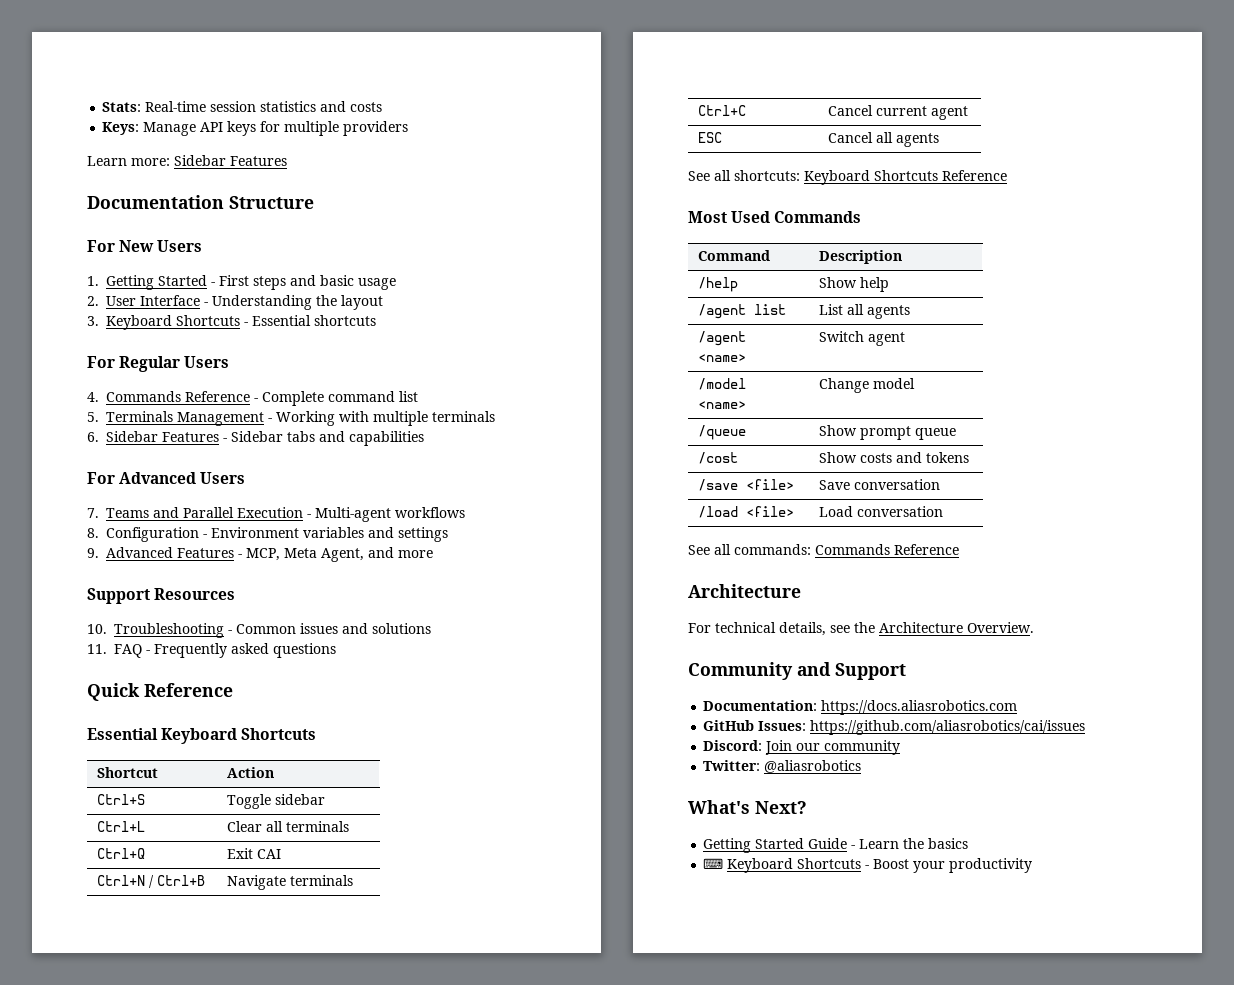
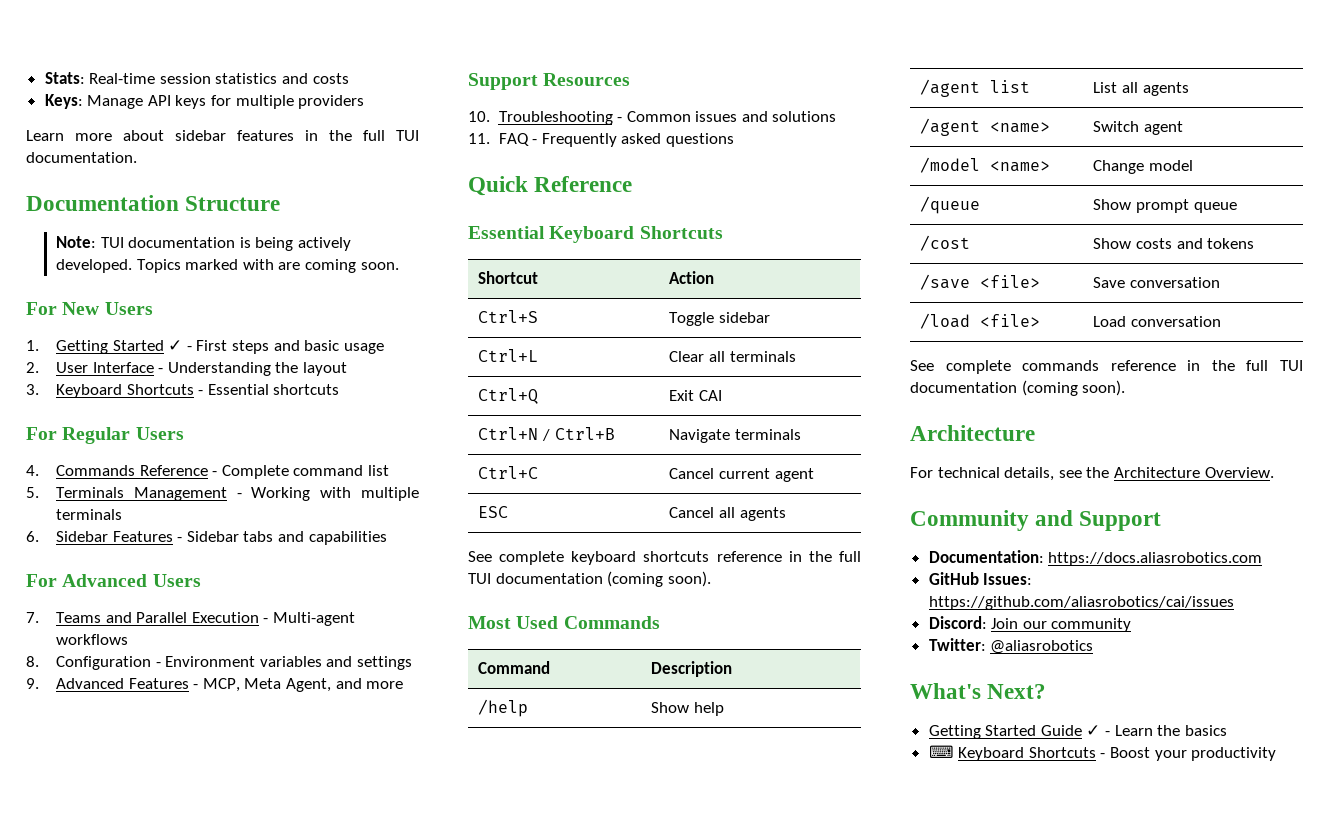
- Learn more: Sidebar Features
+ Learn more about sidebar features in the full TUI documentation.
  Documentation Structure
+ Note: TUI documentation is being actively developed. Topics marked with are coming soon.
- 1. Getting Started - First steps and basic usage
+ 1. Getting Started ✓ - First steps and basic usage
- See all shortcuts: Keyboard Shortcuts Reference
+ See complete keyboard shortcuts reference in the full TUI documentation (coming soon).
- See all commands: Commands Reference
+ See complete commands reference in the full TUI documentation (coming soon).
- Getting Started Guide - Learn the basics
+ Getting Started Guide ✓ - Learn the basics

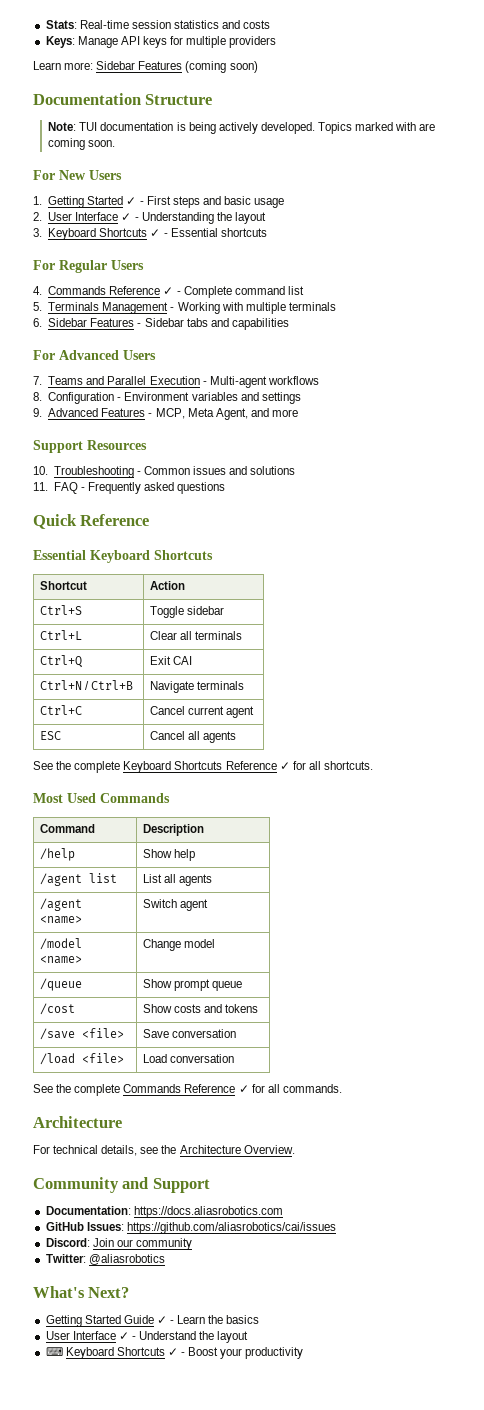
- Learn more about sidebar features in the full TUI documentation.
+ Learn more: Sidebar Features (coming soon)
- 2. User Interface - Understanding the layout
+ 2. User Interface ✓ - Understanding the layout
- 3. Keyboard Shortcuts - Essential shortcuts
+ 3. Keyboard Shortcuts ✓ - Essential shortcuts
- 4. Commands Reference - Complete command list
+ 4. Commands Reference ✓ - Complete command list
- See complete keyboard shortcuts reference in the full TUI documentation (coming soon).
+ See the complete Keyboard Shortcuts Reference ✓ for all shortcuts.
- See complete commands reference in the full TUI documentation (coming soon).
+ See the complete Commands Reference ✓ for all commands.
+ User Interface ✓ - Understand the layout
- ⌨ Keyboard Shortcuts - Boost your productivity
+ ⌨ Keyboard Shortcuts ✓ - Boost your productivity

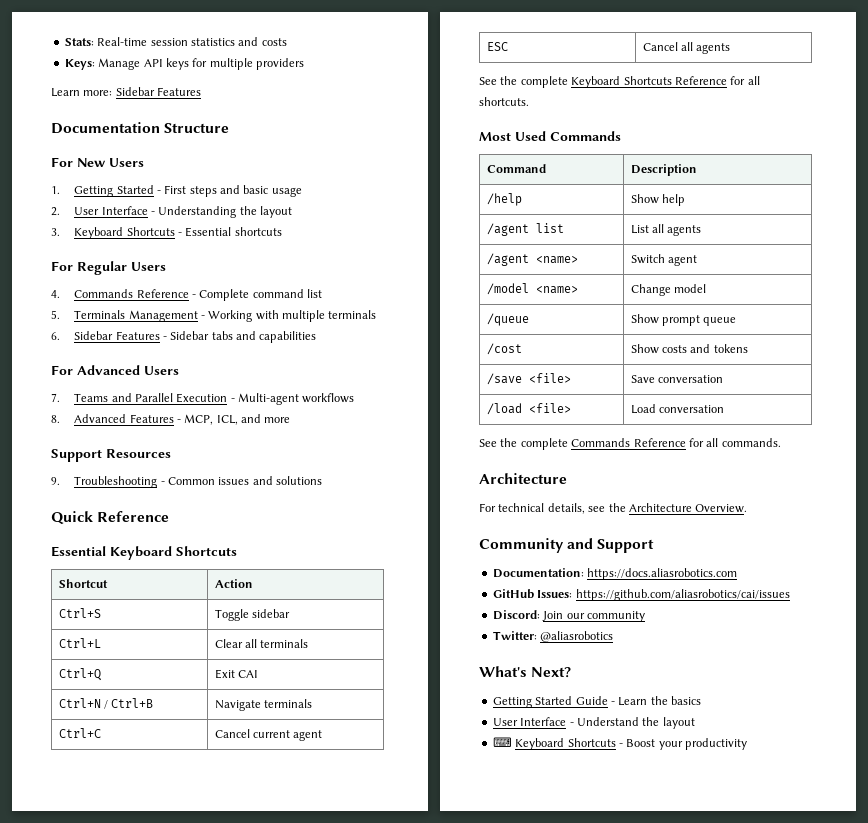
- Learn more: Sidebar Features (coming soon)
+ Learn more: Sidebar Features
- Note: TUI documentation is being actively developed. Topics marked with are coming soon.
- 1. Getting Started ✓ - First steps and basic usage
+ 1. Getting Started - First steps and basic usage
- 2. User Interface ✓ - Understanding the layout
+ 2. User Interface - Understanding the layout
- 3. Keyboard Shortcuts ✓ - Essential shortcuts
+ 3. Keyboard Shortcuts - Essential shortcuts
- 4. Commands Reference ✓ - Complete command list
+ 4. Commands Reference - Complete command list
- 8. Configuration - Environment variables and settings
- 9. Advanced Features - MCP, Meta Agent, and more
+ 8. Advanced Features - MCP, ICL, and more
- 10. Troubleshooting - Common issues and solutions
+ 9. Troubleshooting - Common issues and solutions
- 11. FAQ - Frequently asked questions
- See the complete Keyboard Shortcuts Reference ✓ for all shortcuts.
+ See the complete Keyboard Shortcuts Reference for all shortcuts.
- See the complete Commands Reference ✓ for all commands.
+ See the complete Commands Reference for all commands.
- Getting Started Guide ✓ - Learn the basics
+ Getting Started Guide - Learn the basics
- User Interface ✓ - Understand the layout
+ User Interface - Understand the layout
- ⌨ Keyboard Shortcuts ✓ - Boost your productivity
+ ⌨ Keyboard Shortcuts - Boost your productivity

